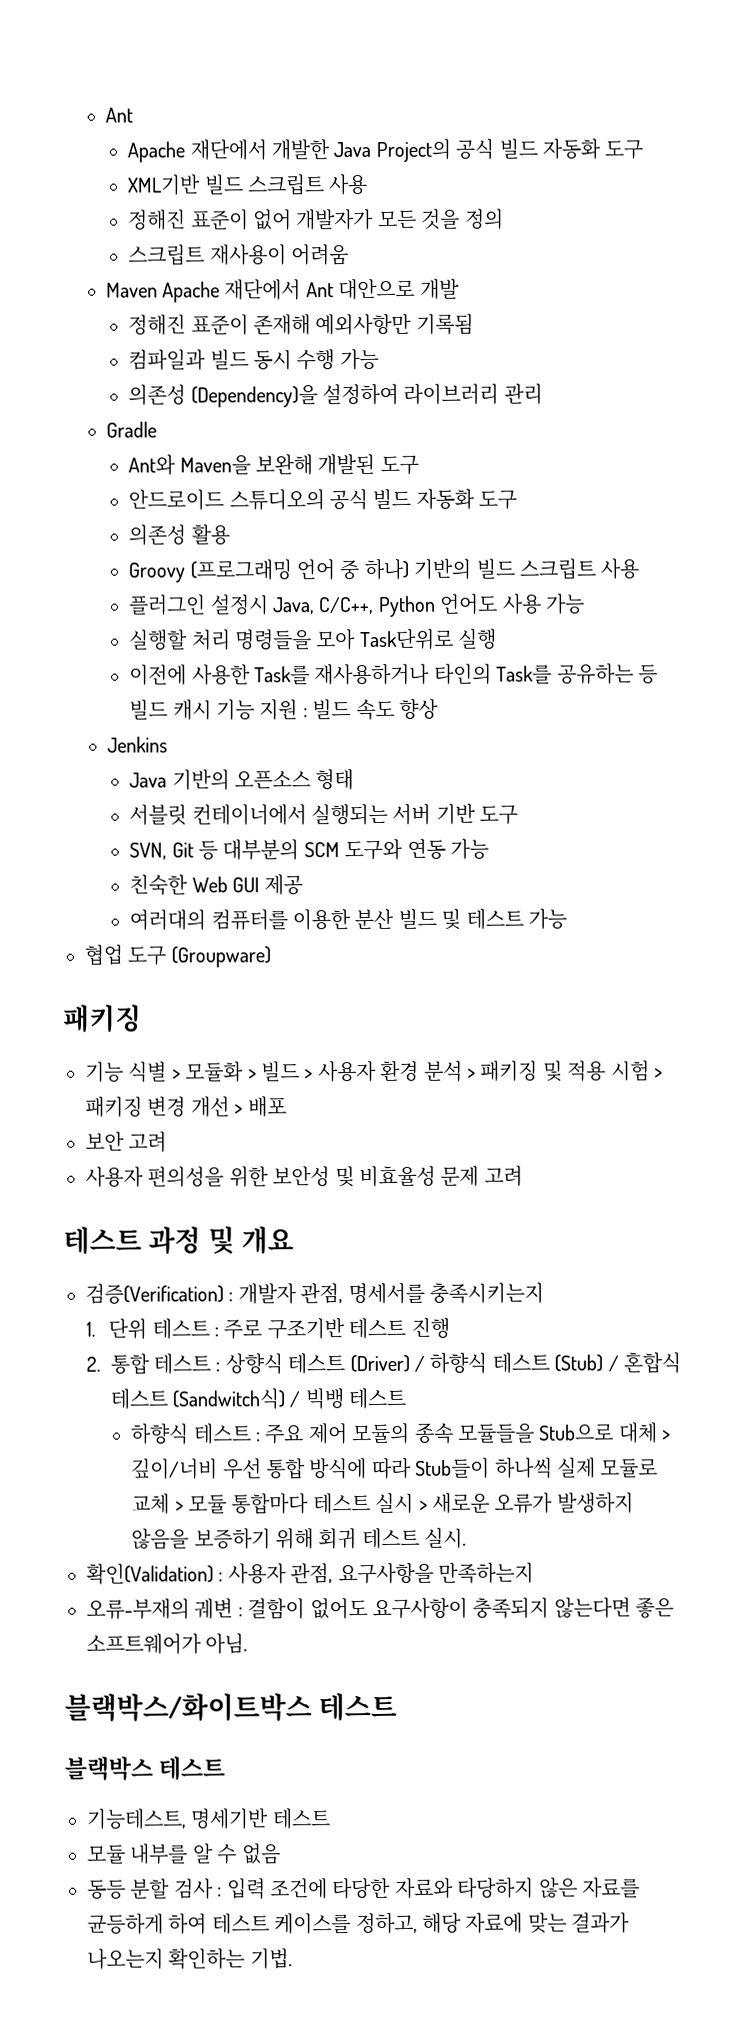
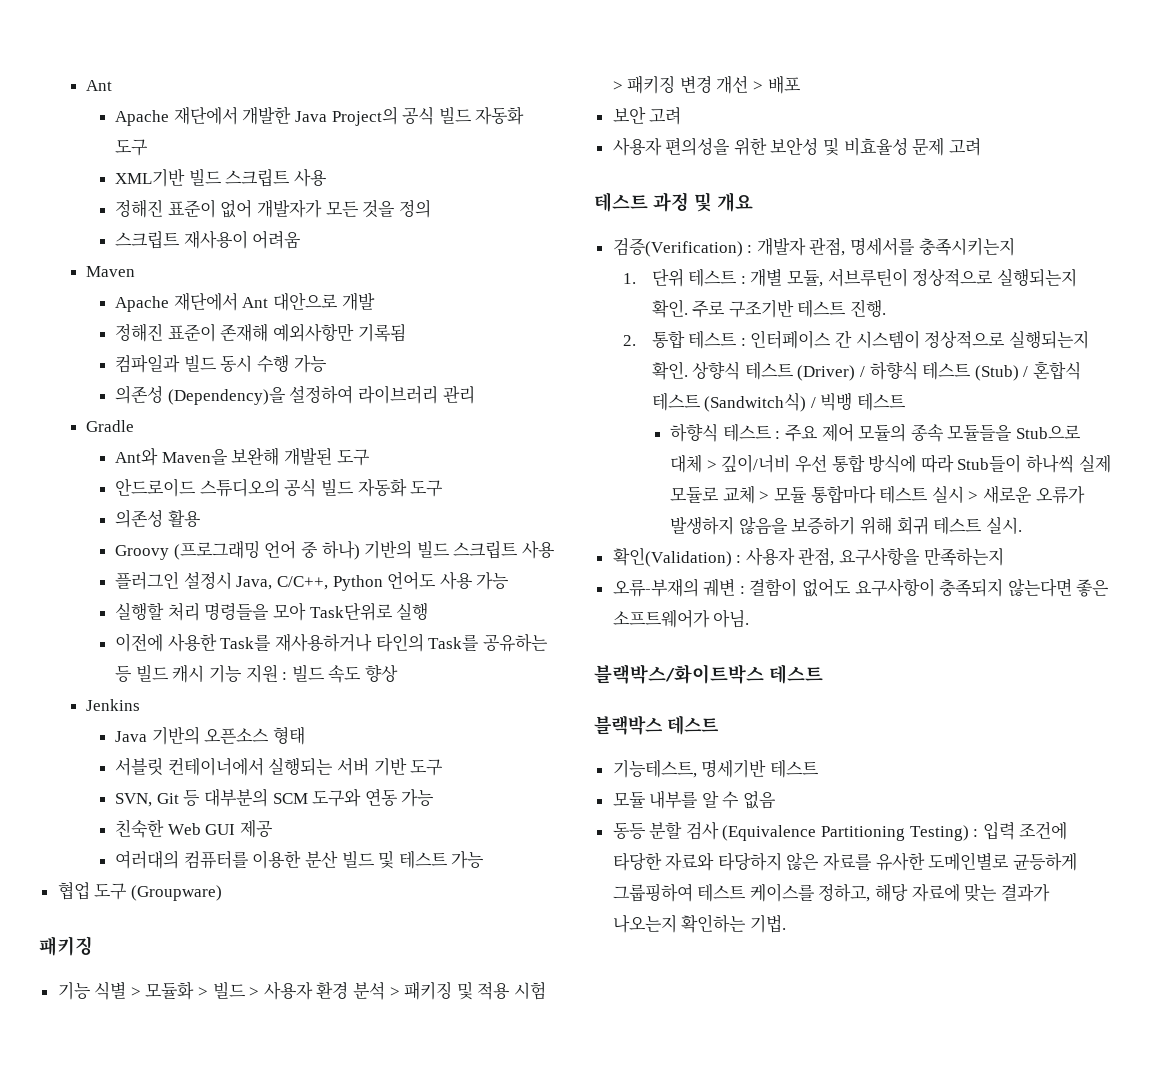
- Maven Apache 재단에서 Ant 대안으로 개발
+ Maven
+ Apache 재단에서 Ant 대안으로 개발
- 1. 단위 테스트 : 주로 구조기반 테스트 진행
+ 1. 단위 테스트 : 개별 모듈, 서브루틴이 정상적으로 실행되는지 확인. 주로 구조기반 테스트 진행.
- 2. 통합 테스트 : 상향식 테스트 (Driver) / 하향식 테스트 (Stub) / 혼합식 테스트 (Sandwitch식) / 빅뱅 테스트
+ 2. 통합 테스트 : 인터페이스 간 시스템이 정상적으로 실행되는지 확인. 상향식 테스트 (Driver) / 하향식 테스트 (Stub) / 혼합식 테스트 (Sandwitch식) / 빅뱅 테스트
- 동등 분할 검사 : 입력 조건에 타당한 자료와 타당하지 않은 자료를 균등하게 하여 테스트 케이스를 정하고, 해당 자료에 맞는 결과가 나오는지 확인하는 기법.
+ 동등 분할 검사 (Equivalence Partitioning Testing) : 입력 조건에 타당한 자료와 타당하지 않은 자료를 유사한 도메인별로 균등하게 그룹핑하여 테스트 케이스를 정하고, 해당 자료에 맞는 결과가 나오는지 확인하는 기법.

